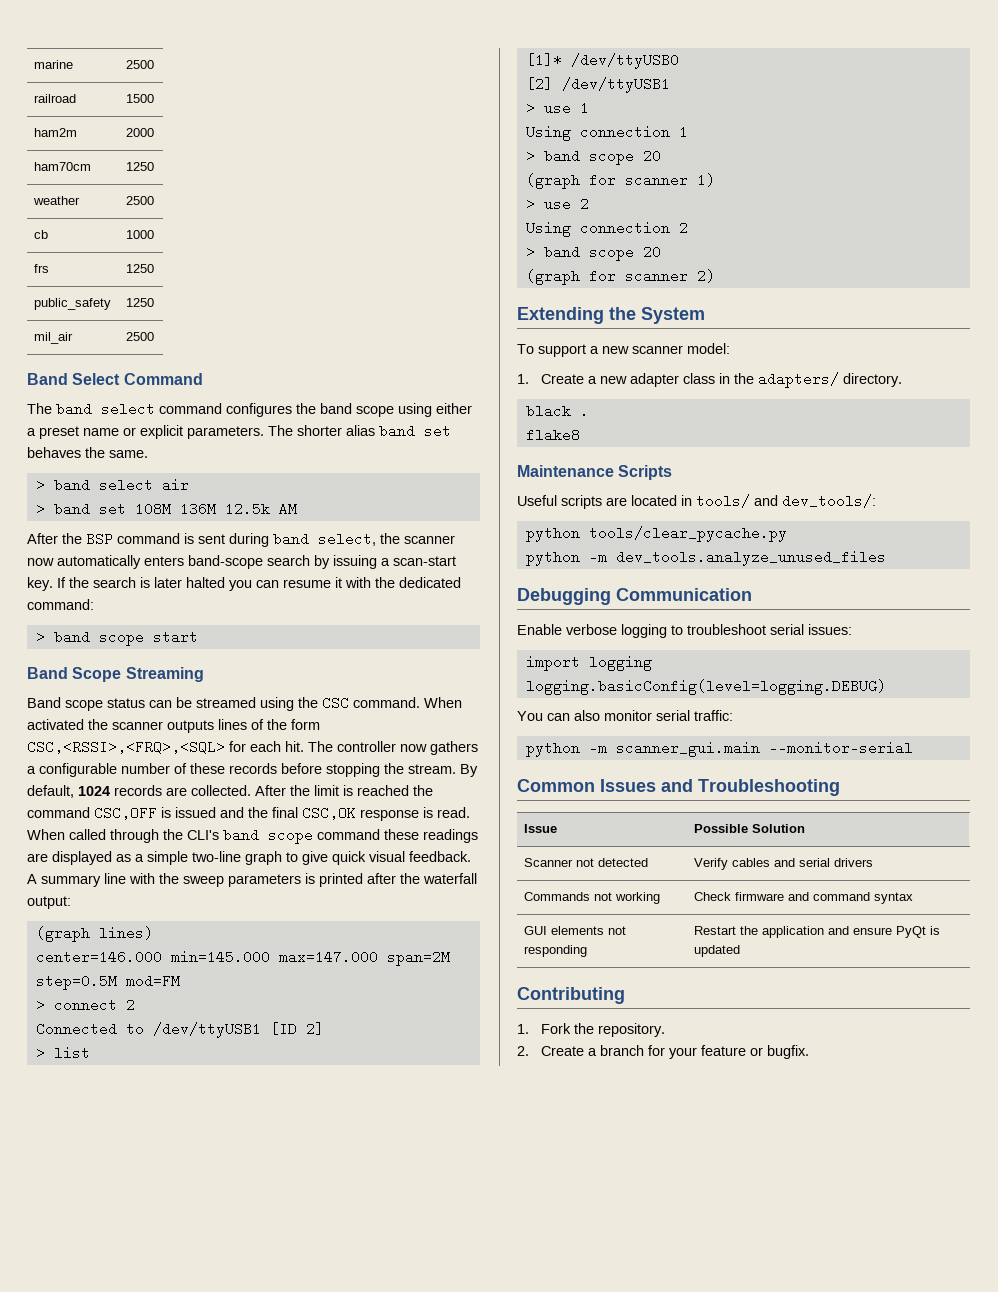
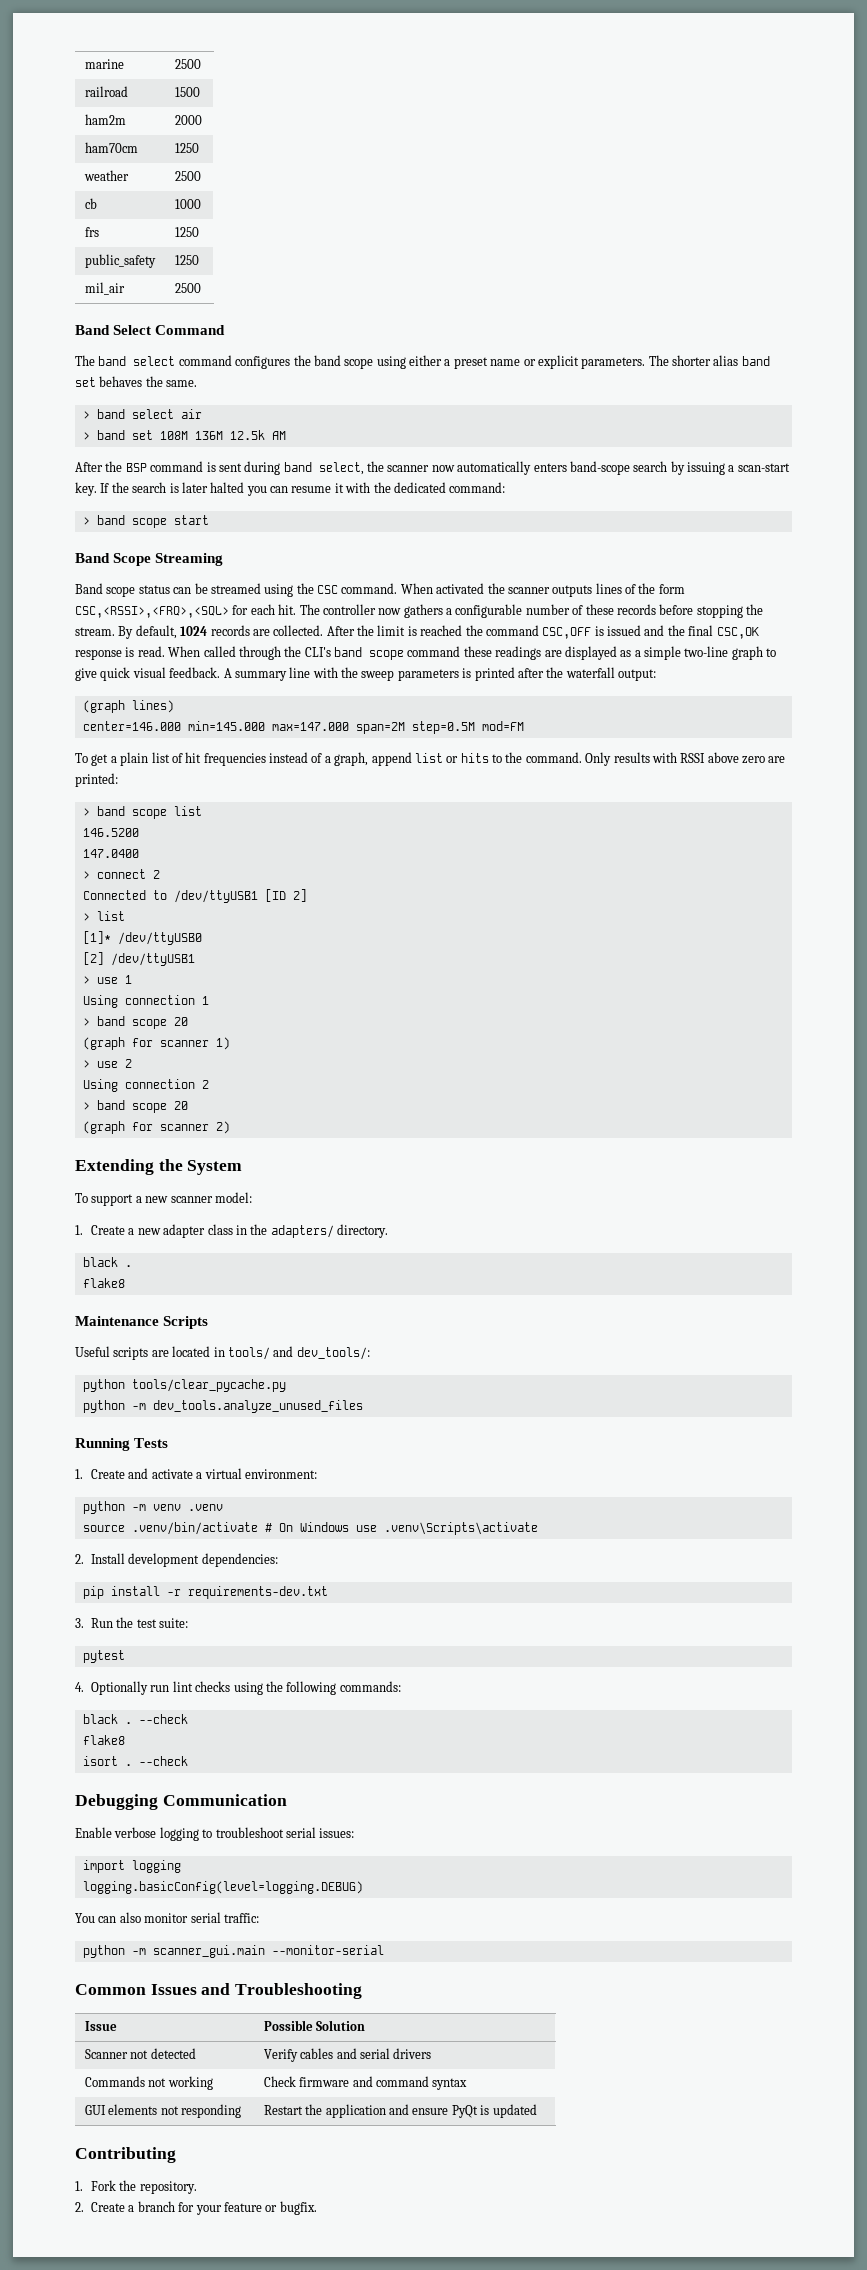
+ To get a plain list of hit frequencies instead of a graph, append list or hits to the command. Only results with RSSI above zero are printed:
+ > band scope list
+ 146.5200
+ 147.0400
+ Running Tests
+ 1. Create and activate a virtual environment:
+ python -m venv .venv
+ source .venv/bin/activate # On Windows use .venv\Scripts\activate
+ 2. Install development dependencies:
+ pip install -r requirements-dev.txt
+ 3. Run the test suite:
+ pytest
+ 4. Optionally run lint checks using the following commands:
+ black . --check
+ flake8
+ isort . --check

